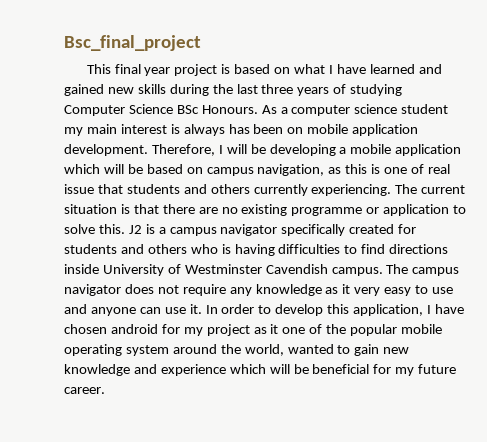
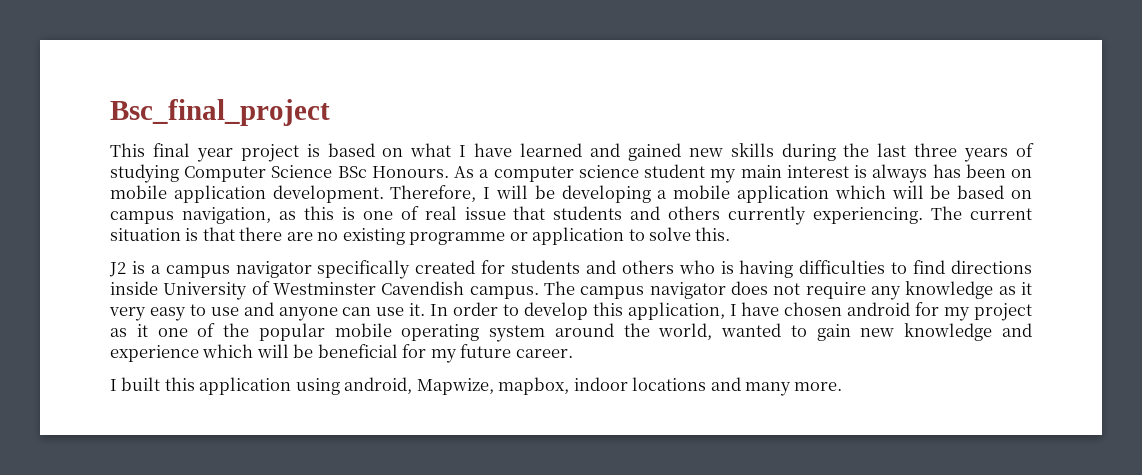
- The current situation is that there are no existing programme or application to solve this. J2 is a campus navigator specifically created for students and others who is having difficulties to find directions inside University of Westminster Cavendish campus.
+ The current situation is that there are no existing programme or application to solve this.
+ J2 is a campus navigator specifically created for students and others who is having difficulties to find directions inside University of Westminster Cavendish campus.
+ I built this application using android, Mapwize, mapbox, indoor locations and many more.

